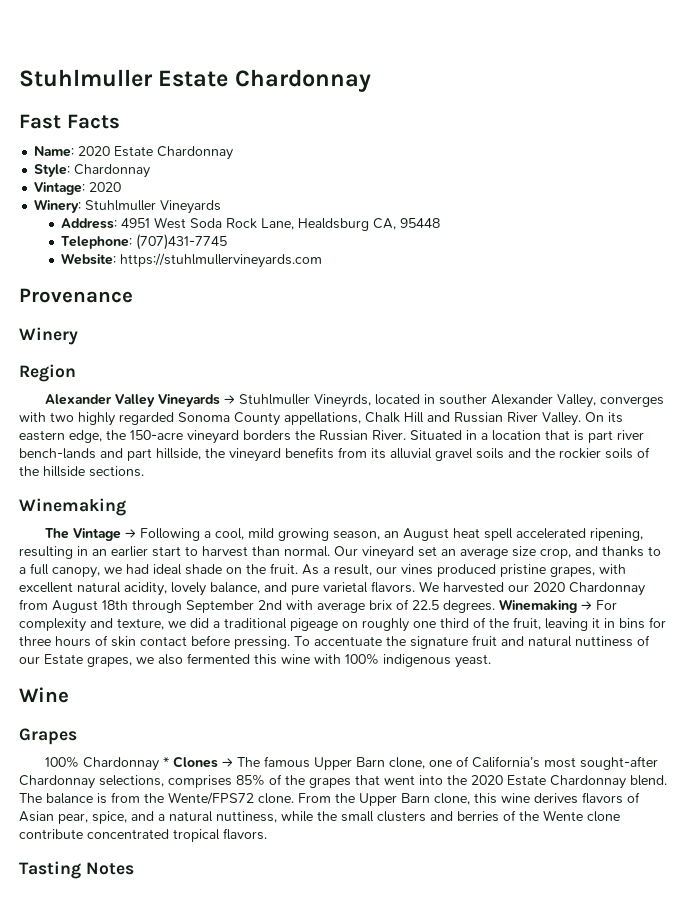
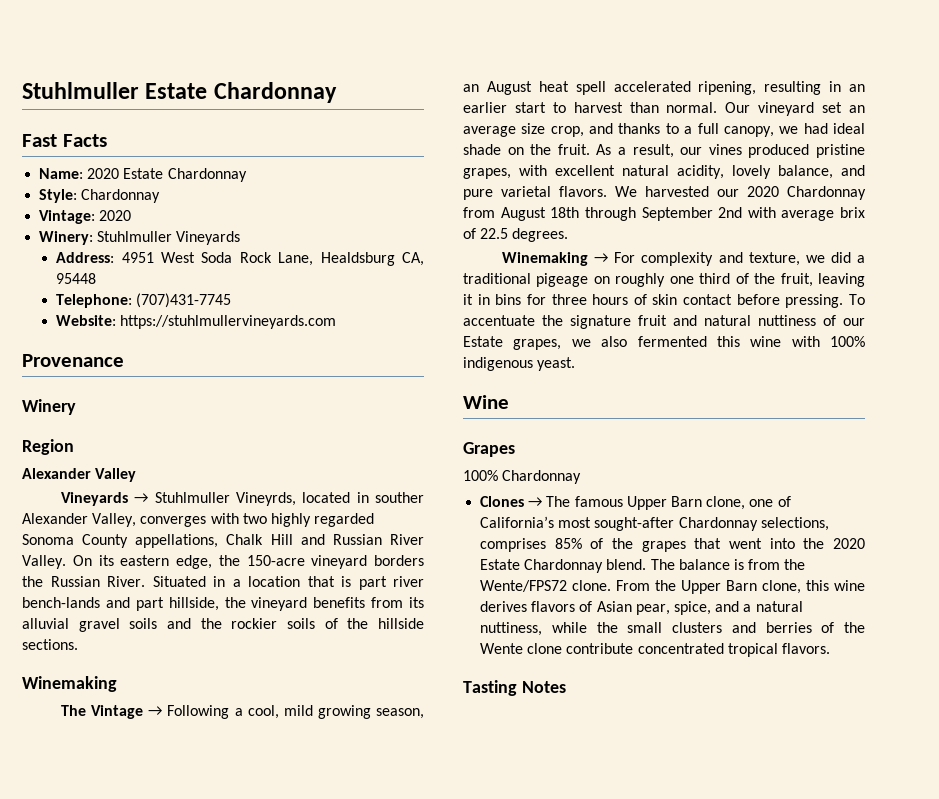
- Alexander Valley Vineyards → Stuhlmuller Vineyrds, located in souther Alexander Valley, converges with two highly regarded Sonoma County appellations, Chalk Hill and Russian River Valley.
+ Alexander Valley
+ Vineyards → Stuhlmuller Vineyrds, located in souther Alexander Valley, converges with two highly regarded Sonoma County appellations, Chalk Hill and Russian River Valley.
- We harvested our 2020 Chardonnay from August 18th through September 2nd with average brix of 22.5 degrees. Winemaking → For complexity and texture, we did a traditional pigeage on roughly one third of the fruit, leaving it in bins for three hours of skin contact before pressing.
+ We harvested our 2020 Chardonnay from August 18th through September 2nd with average brix of 22.5 degrees.
+ Winemaking → For complexity and texture, we did a traditional pigeage on roughly one third of the fruit, leaving it in bins for three hours of skin contact before pressing.
- 100% Chardonnay * Clones → The famous Upper Barn clone, one of California’s most sought-after Chardonnay selections, comprises 85% of the grapes that went into the 2020 Estate Chardonnay blend.
+ 100% Chardonnay
+ Clones → The famous Upper Barn clone, one of California’s most sought-after Chardonnay selections, comprises 85% of the grapes that went into the 2020 Estate Chardonnay blend.

